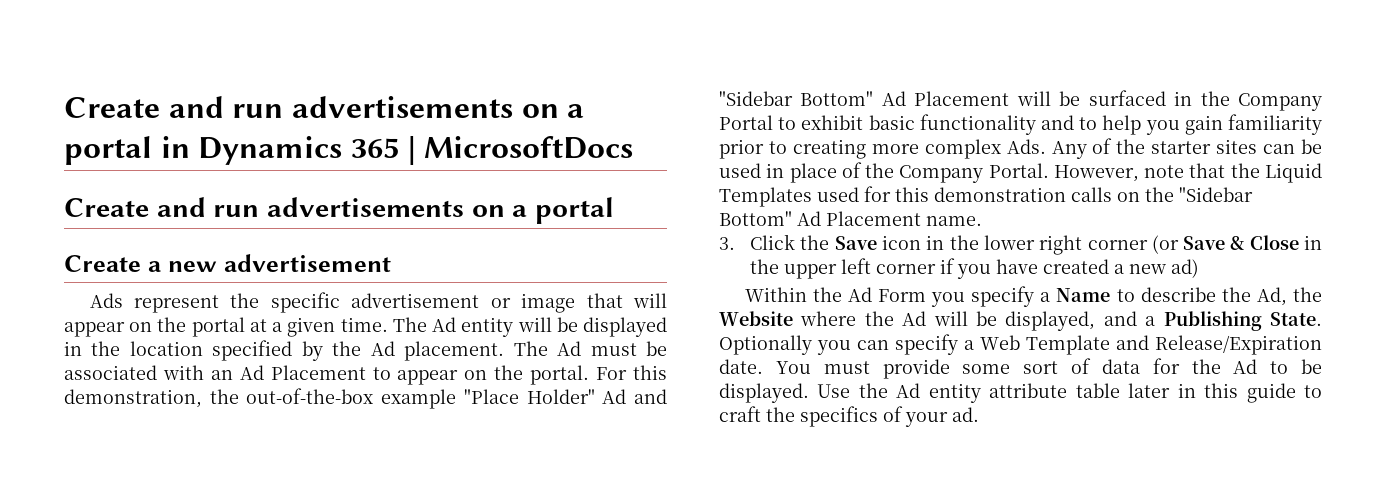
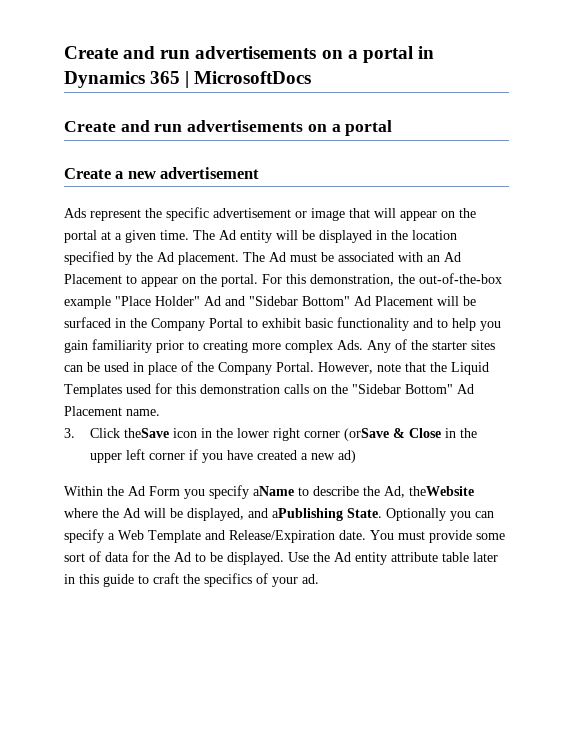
- 3. Click the Save icon in the lower right corner (or Save & Close in the upper left corner if you have created a new ad)
+ 3. Click theSave icon in the lower right corner (orSave & Close in the upper left corner if you have created a new ad)
- Within the Ad Form you specify a Name to describe the Ad, the Website where the Ad will be displayed, and a Publishing State.
+ Within the Ad Form you specify aName to describe the Ad, theWebsite where the Ad will be displayed, and aPublishing State.

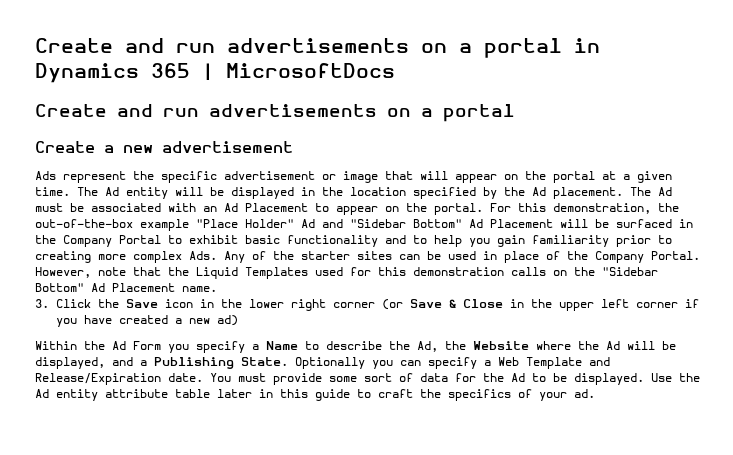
- 3. Click theSave icon in the lower right corner (orSave & Close in the upper left corner if you have created a new ad)
+ 3. Click the Save icon in the lower right corner (or Save & Close in the upper left corner if you have created a new ad)
- Within the Ad Form you specify aName to describe the Ad, theWebsite where the Ad will be displayed, and aPublishing State.
+ Within the Ad Form you specify a Name to describe the Ad, the Website where the Ad will be displayed, and a Publishing State.

